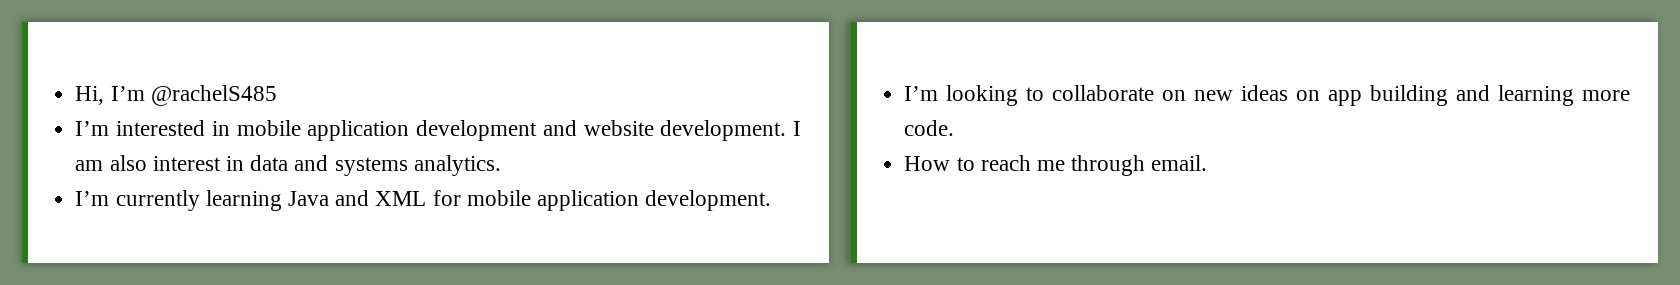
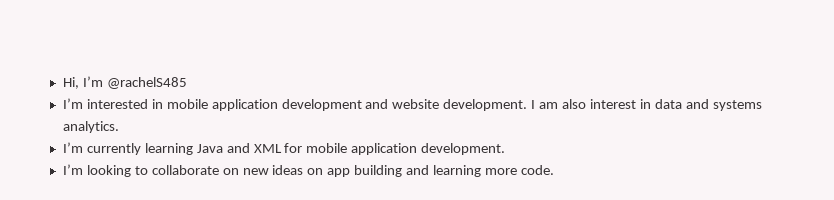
- How to reach me through email.

